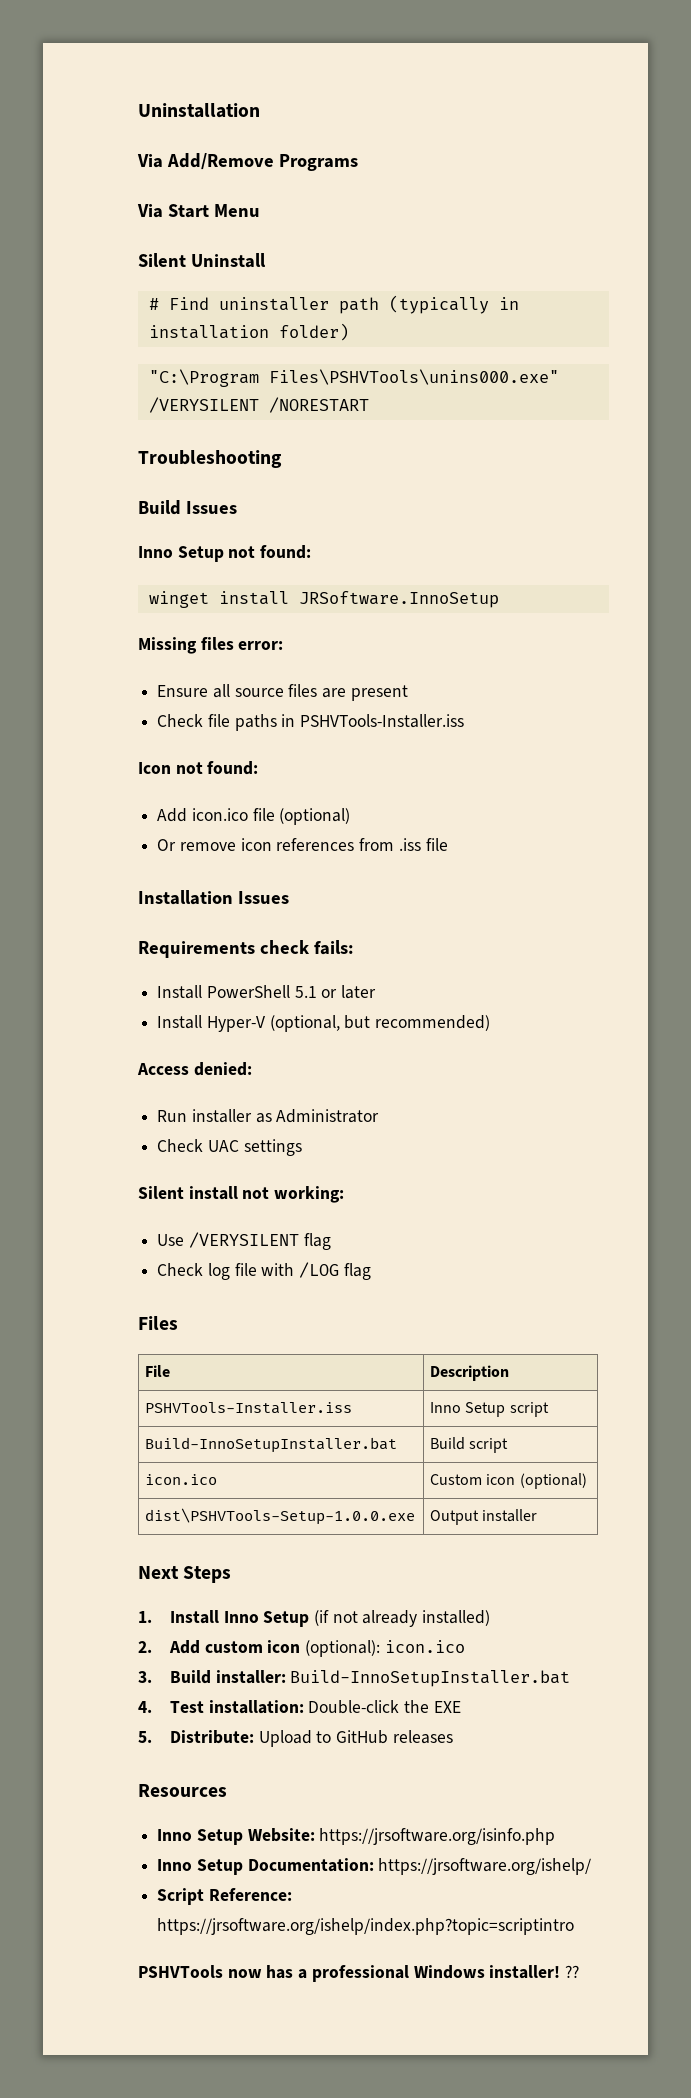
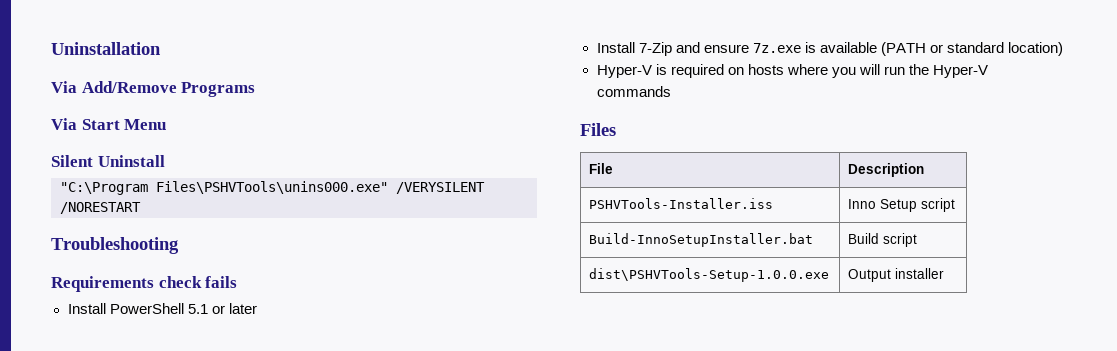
- # Find uninstaller path (typically in installation folder)
- Build Issues
- Inno Setup not found:
- winget install JRSoftware.InnoSetup
- Missing files error:
- Ensure all source files are present
- Check file paths in PSHVTools-Installer.iss
- Icon not found:
- Add icon.ico file (optional)
- Or remove icon references from .iss file
- Installation Issues
- Requirements check fails:
+ Requirements check fails
- Install Hyper-V (optional, but recommended)
- Access denied:
- Run installer as Administrator
- Check UAC settings
- Silent install not working:
- Use /VERYSILENT flag
- Check log file with /LOG flag
+ Install 7-Zip and ensure 7z.exe is available (PATH or standard location)
+ Hyper-V is required on hosts where you will run the Hyper-V commands
- icon.ico | Custom icon (optional)
- Next Steps
- 1. Install Inno Setup (if not already installed)
- 2. Add custom icon (optional): icon.ico
- 3. Build installer: Build-InnoSetupInstaller.bat
- 4. Test installation: Double-click the EXE
- 5. Distribute: Upload to GitHub releases
- Resources
- Inno Setup Website: https://jrsoftware.org/isinfo.php
- Inno Setup Documentation: https://jrsoftware.org/ishelp/
- Script Reference: https://jrsoftware.org/ishelp/index.php?topic=scriptintro
- PSHVTools now has a professional Windows installer! ??

